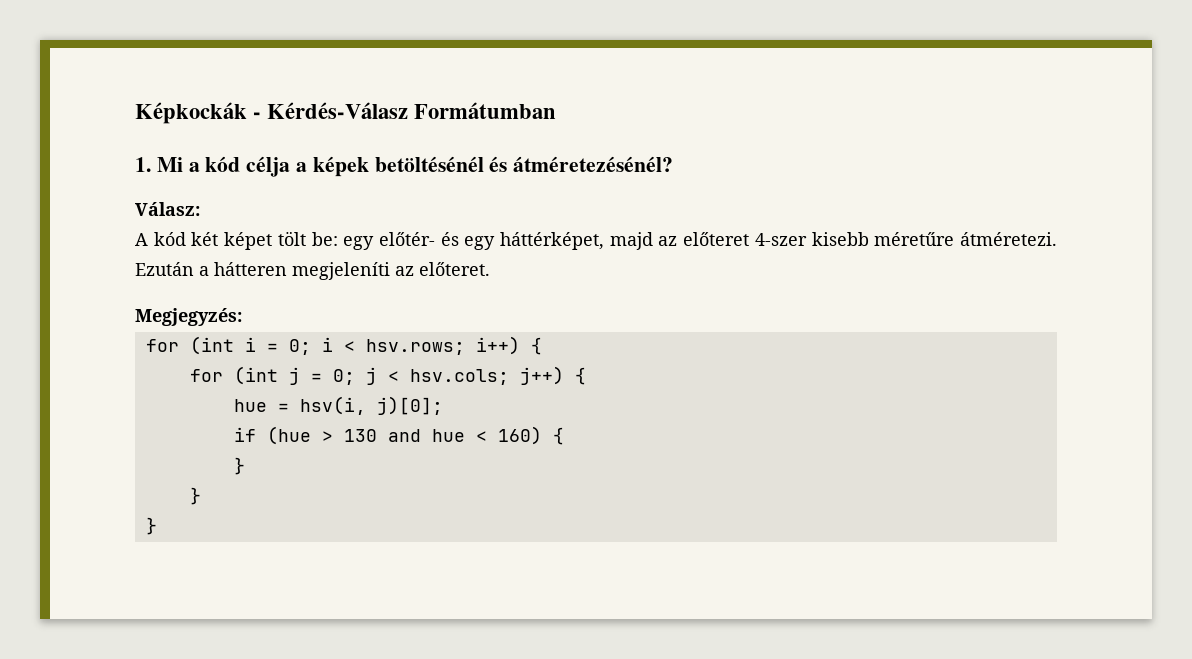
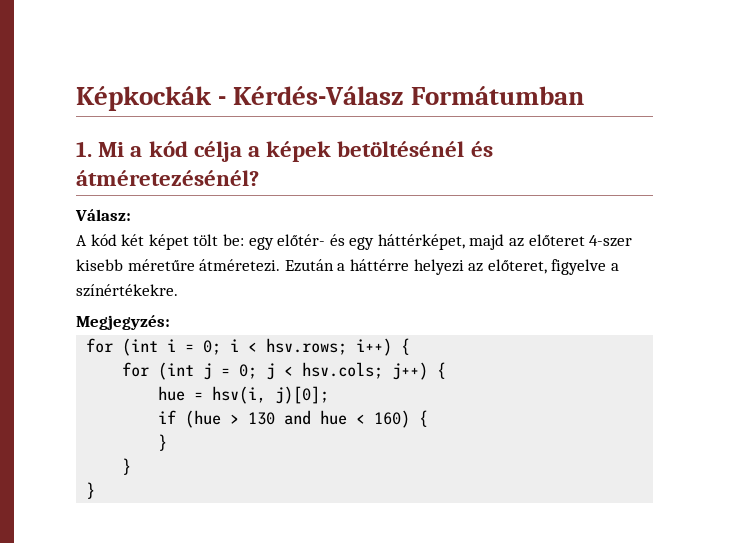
- Ezután a hátteren megjeleníti az előteret.
+ Ezután a háttérre helyezi az előteret, figyelve a színértékekre.

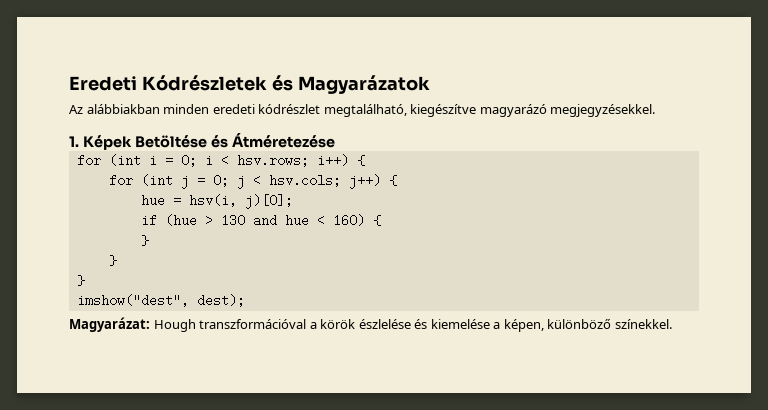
- Képkockák - Kérdés-Válasz Formátumban
- 1. Mi a kód célja a képek betöltésénél és átméretezésénél?
- Válasz:
- A kód két képet tölt be: egy előtér- és egy háttérképet, majd az előteret 4-szer kisebb méretűre átméretezi. Ezután a háttérre helyezi az előteret, figyelve a színértékekre.
- Megjegyzés:
+ Eredeti Kódrészletek és Magyarázatok
+ Az alábbiakban minden eredeti kódrészlet megtalálható, kiegészítve magyarázó megjegyzésekkel.
+ 1. Képek Betöltése és Átméretezése
+ imshow("dest", dest);
+ Magyarázat: Hough transzformációval a körök észlelése és kiemelése a képen, különböző színekkel.

